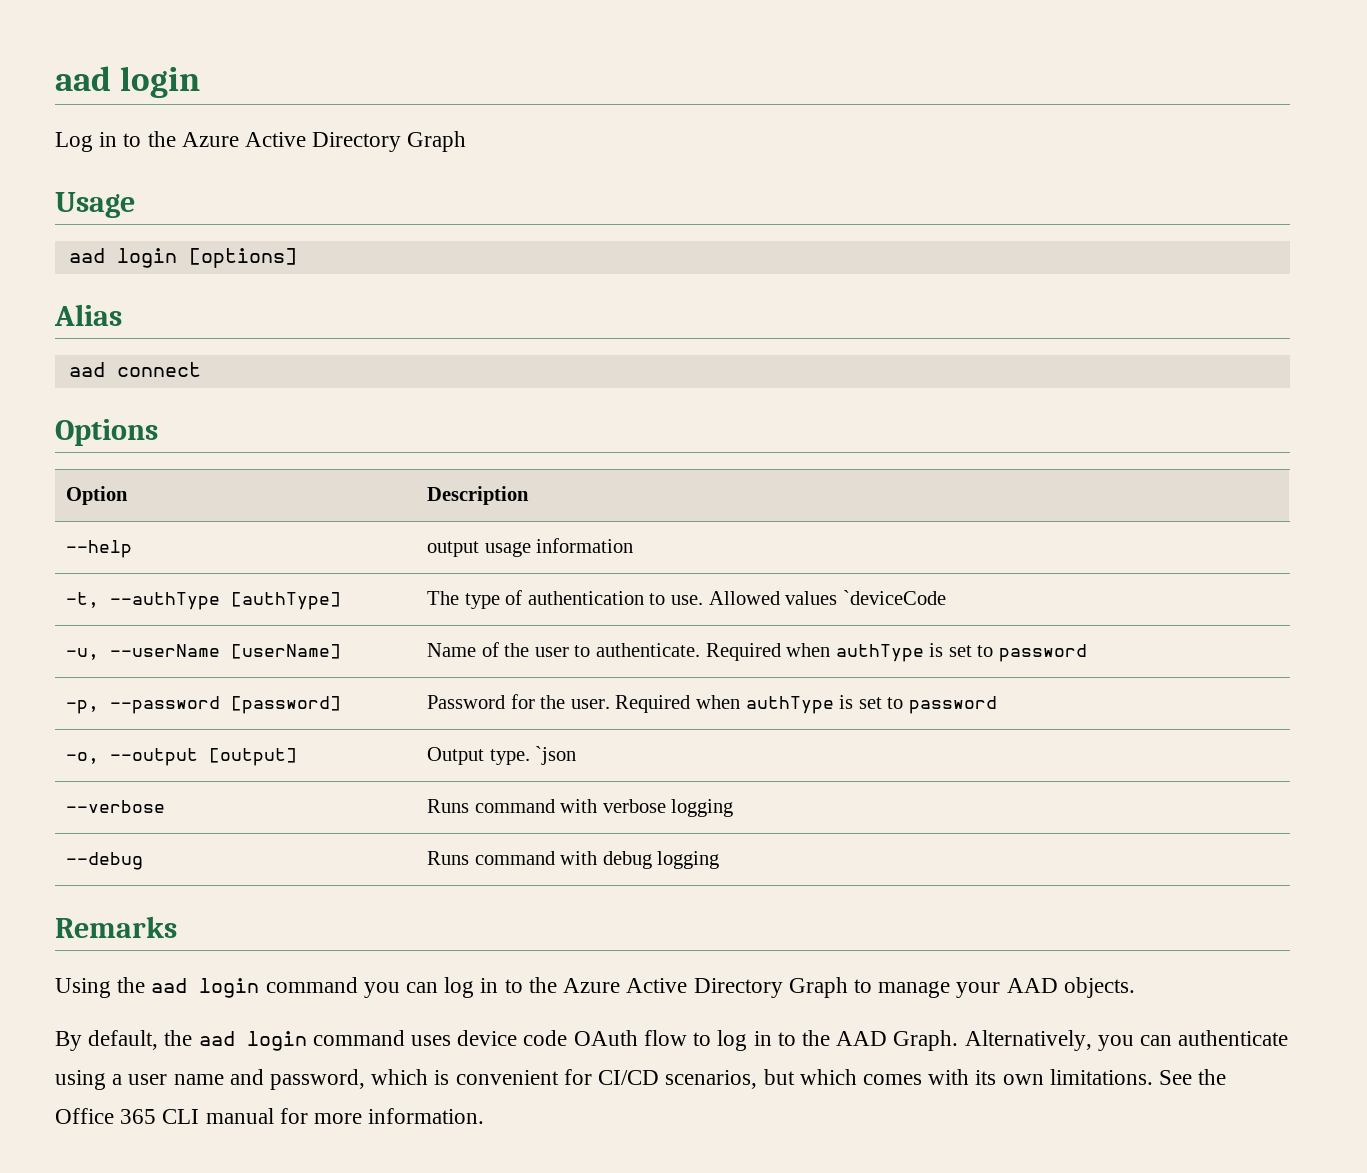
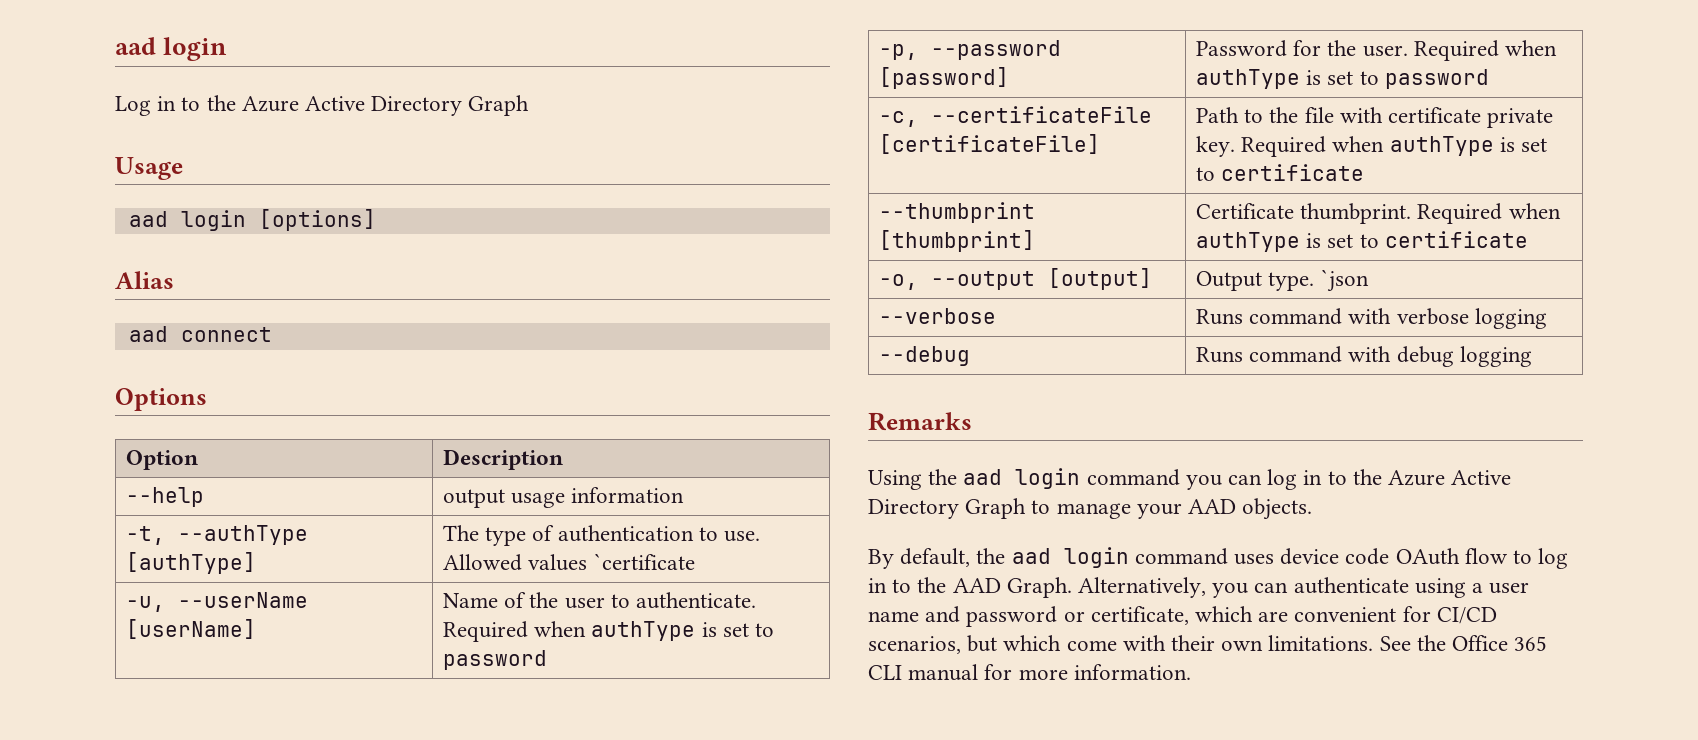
- -t, --authType [authType] | The type of authentication to use. Allowed values `deviceCode
+ -t, --authType [authType] | The type of authentication to use. Allowed values `certificate
+ -c, --certificateFile [certificateFile] | Path to the file with certificate private key. Required when authType is set to certificate
+ --thumbprint [thumbprint] | Certificate thumbprint. Required when authType is set to certificate
- Alternatively, you can authenticate using a user name and password, which is convenient for CI/CD scenarios, but which comes with its own limitations.
+ Alternatively, you can authenticate using a user name and password or certificate, which are convenient for CI/CD scenarios, but which come with their own limitations.

